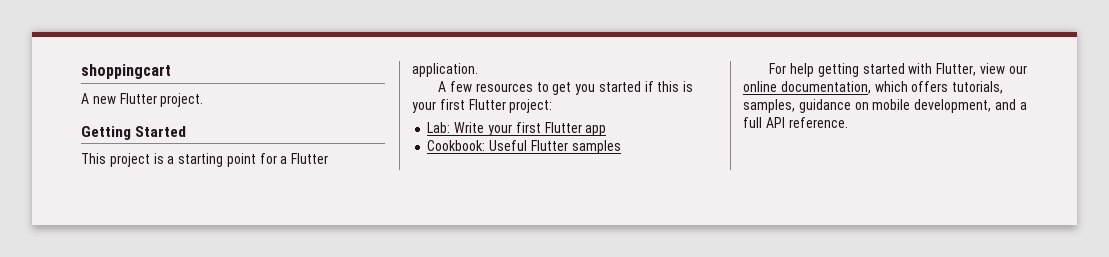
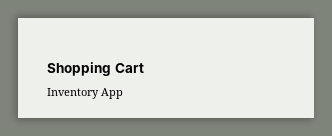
- shoppingcart
- A new Flutter project.
- Getting Started
- This project is a starting point for a Flutter application.
- A few resources to get you started if this is your first Flutter project:
- Lab: Write your first Flutter app
- Cookbook: Useful Flutter samples
- For help getting started with Flutter, view our online documentation, which offers tutorials, samples, guidance on mobile development, and a full API reference.
+ Shopping Cart
+ Inventory App

